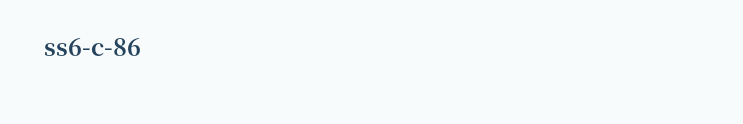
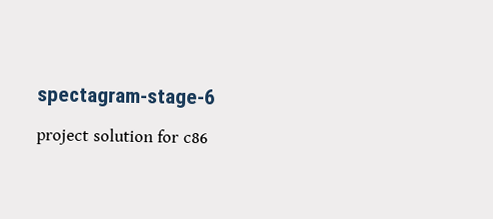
- ss6-c-86
+ spectagram-stage-6
+ project solution for c86

